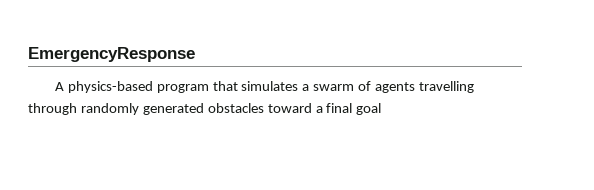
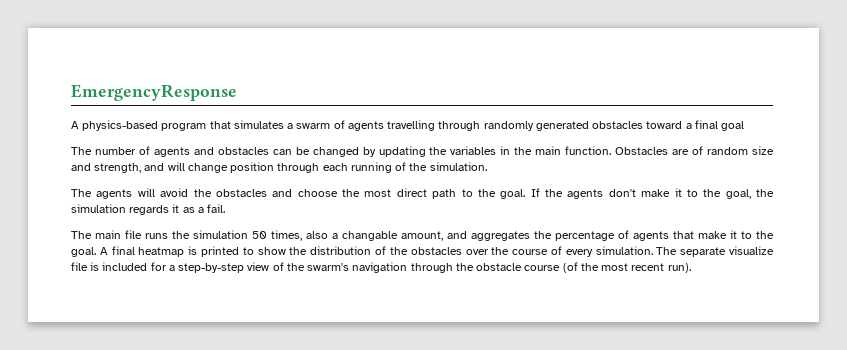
+ The number of agents and obstacles can be changed by updating the variables in the main function. Obstacles are of random size and strength, and will change position through each running of the simulation.
+ The agents will avoid the obstacles and choose the most direct path to the goal. If the agents don't make it to the goal, the simulation regards it as a fail.
+ The main file runs the simulation 50 times, also a changable amount, and aggregates the percentage of agents that make it to the goal. A final heatmap is printed to show the distribution of the obstacles over the course of every simulation. The separate visualize file is included for a step-by-step view of the swarm's navigation through the obstacle course (of the most recent run).

